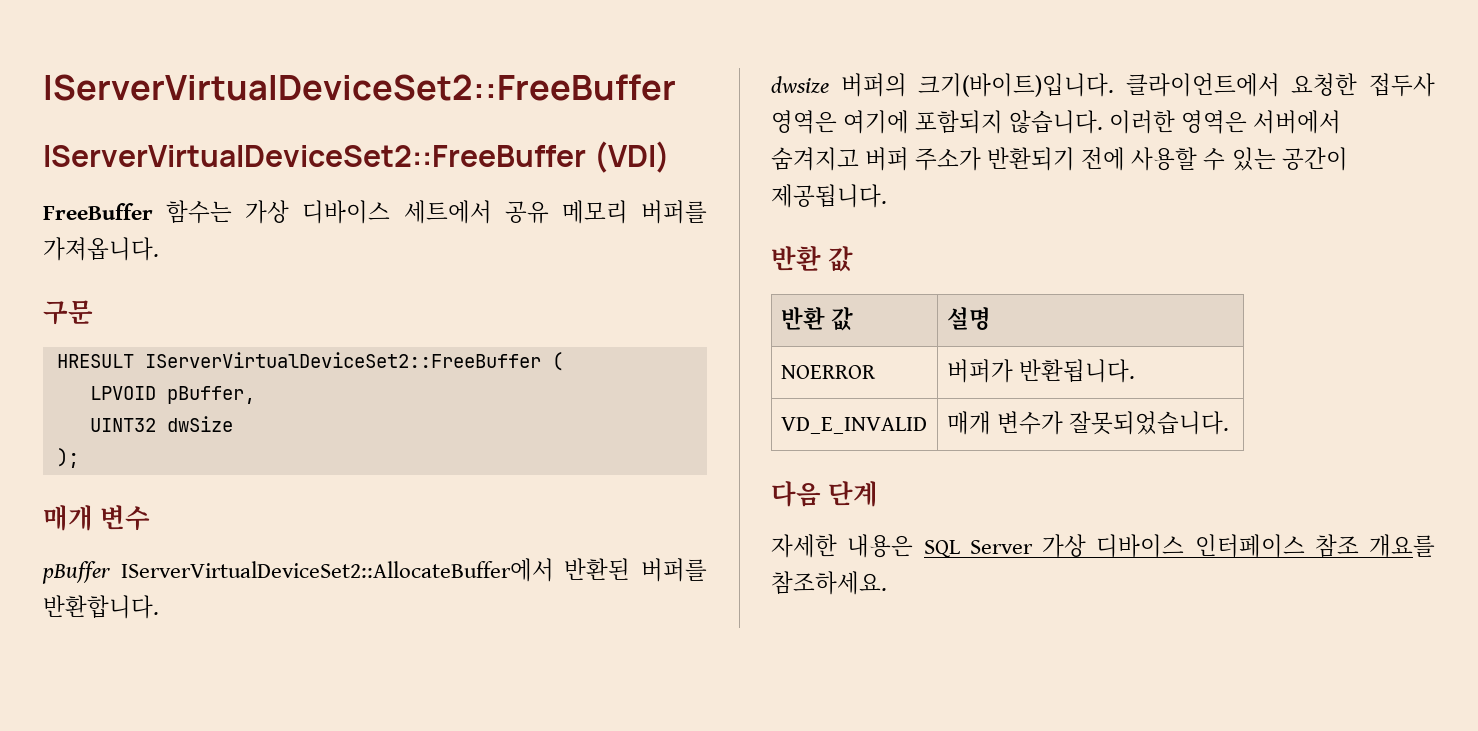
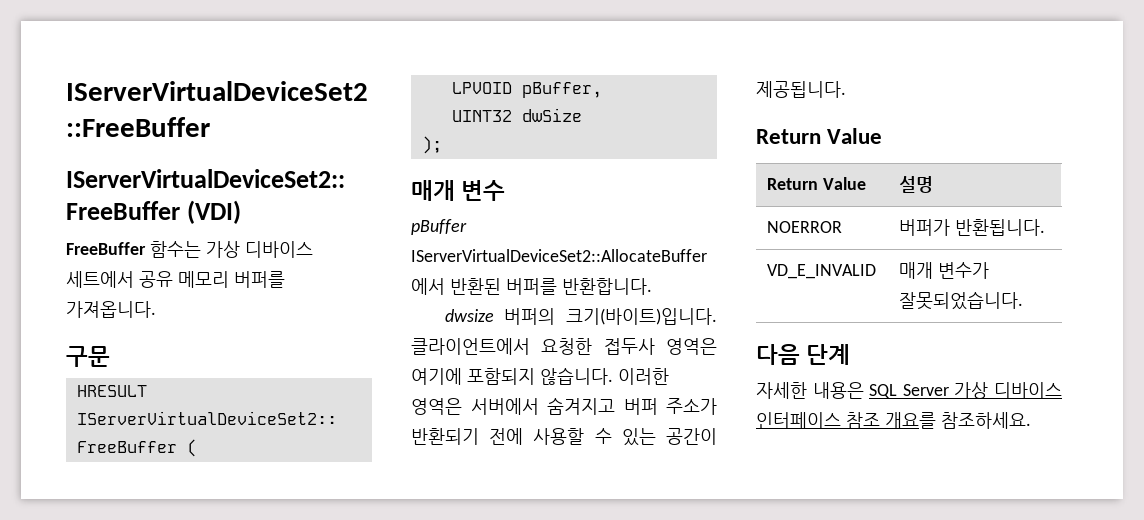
  이러한 영역은 서버에서 숨겨지고 버퍼 주소가 반환되기 전에 사용할 수 있는 공간이 제공됩니다.
- 반환 값
- 반환 값 | 설명
+ Return Value
+ Return Value | 설명

